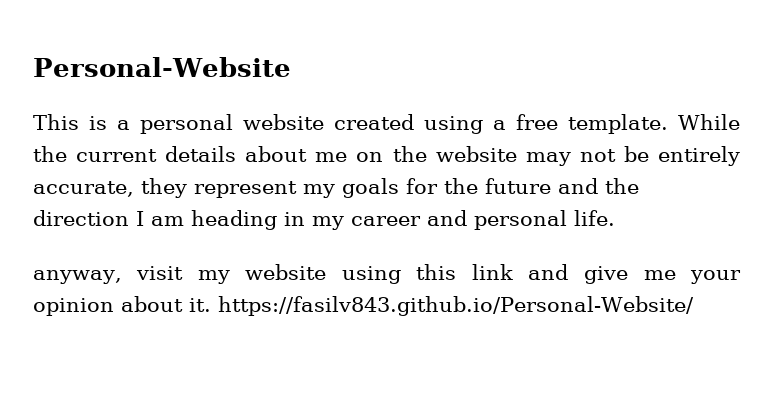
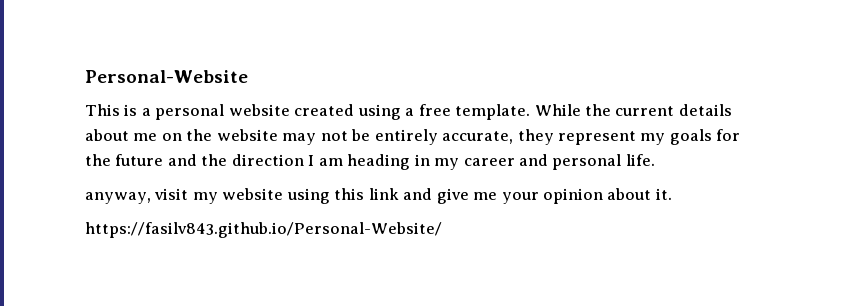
- anyway, visit my website using this link and give me your opinion about it. https://fasilv843.github.io/Personal-Website/
+ anyway, visit my website using this link and give me your opinion about it.
+ https://fasilv843.github.io/Personal-Website/

